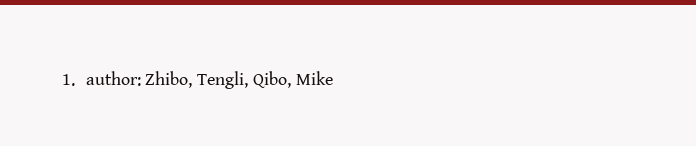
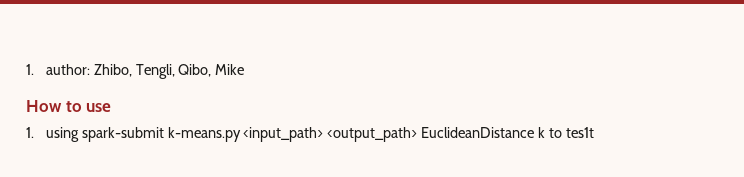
+ How to use
+ 1. using spark-submit k-means.py <input_path> <output_path> EuclideanDistance k to tes1t

